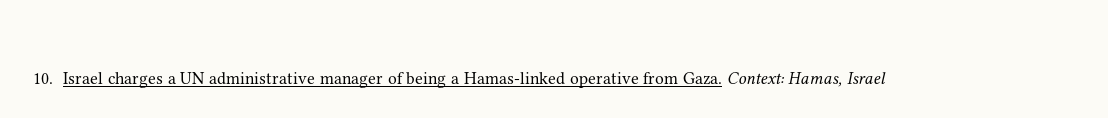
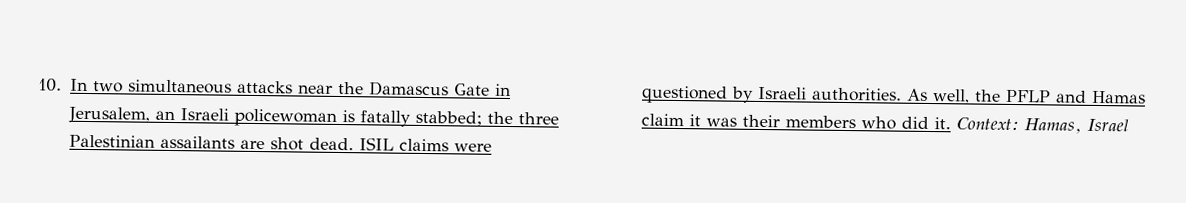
- 10. Israel charges a UN administrative manager of being a Hamas-linked operative from Gaza.
+ 10. In two simultaneous attacks near the Damascus Gate in Jerusalem, an Israeli policewoman is fatally stabbed; the three Palestinian assailants are shot dead. ISIL claims were questioned by Israeli authorities. As well, the PFLP and Hamas claim it was their members who did it.

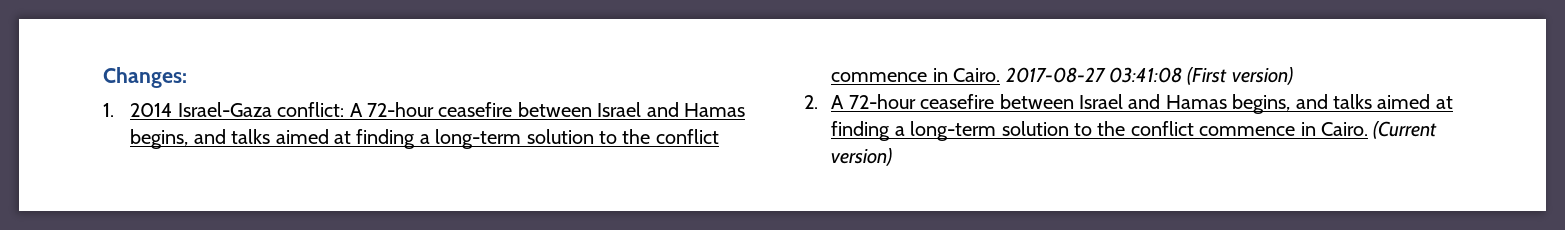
- 10. In two simultaneous attacks near the Damascus Gate in Jerusalem, an Israeli policewoman is fatally stabbed; the three Palestinian assailants are shot dead. ISIL claims were questioned by Israeli authorities. As well, the PFLP and Hamas claim it was their members who did it. Context: Hamas, Israel
+ Changes:
+ 1. 2014 Israel-Gaza conflict: A 72-hour ceasefire between Israel and Hamas begins, and talks aimed at finding a long-term solution to the conflict commence in Cairo. 2017-08-27 03:41:08 (First version)
+ 2. A 72-hour ceasefire between Israel and Hamas begins, and talks aimed at finding a long-term solution to the conflict commence in Cairo. (Current version)

